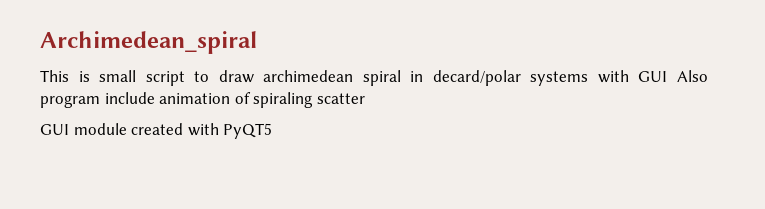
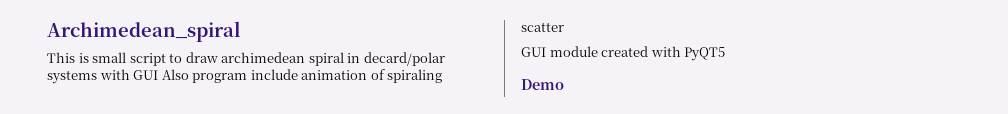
+ Demo

